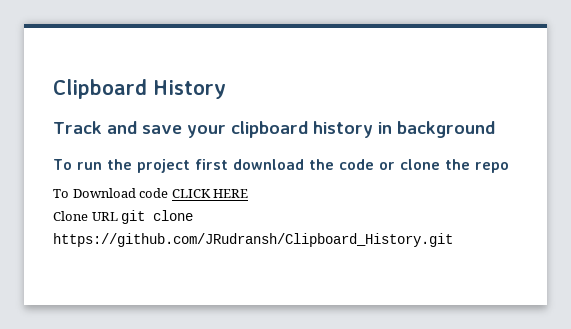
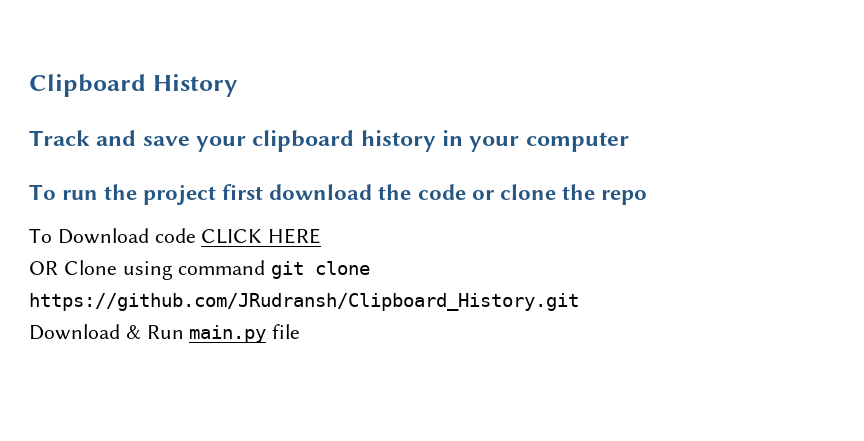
- Track and save your clipboard history in background
+ Track and save your clipboard history in your computer
- Clone URL git clone https://github.com/JRudransh/Clipboard_History.git
+ OR Clone using command git clone https://github.com/JRudransh/Clipboard_History.git
+ Download & Run main.py file

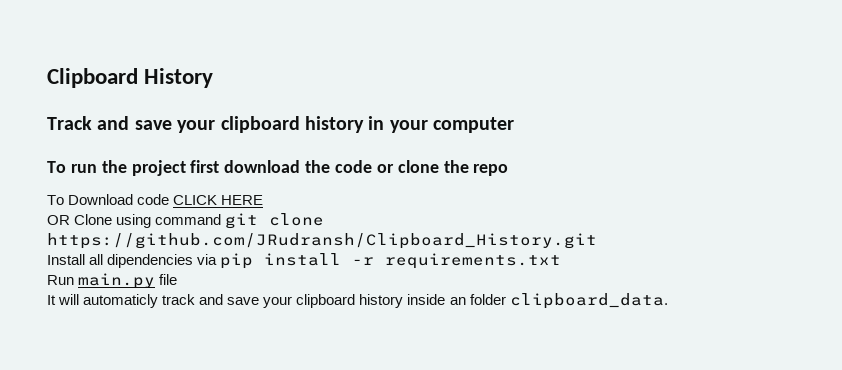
- Download & Run main.py file
+ Install all dipendencies via pip install -r requirements.txt
+ Run main.py file
+ It will automaticly track and save your clipboard history inside an folder clipboard_data.

